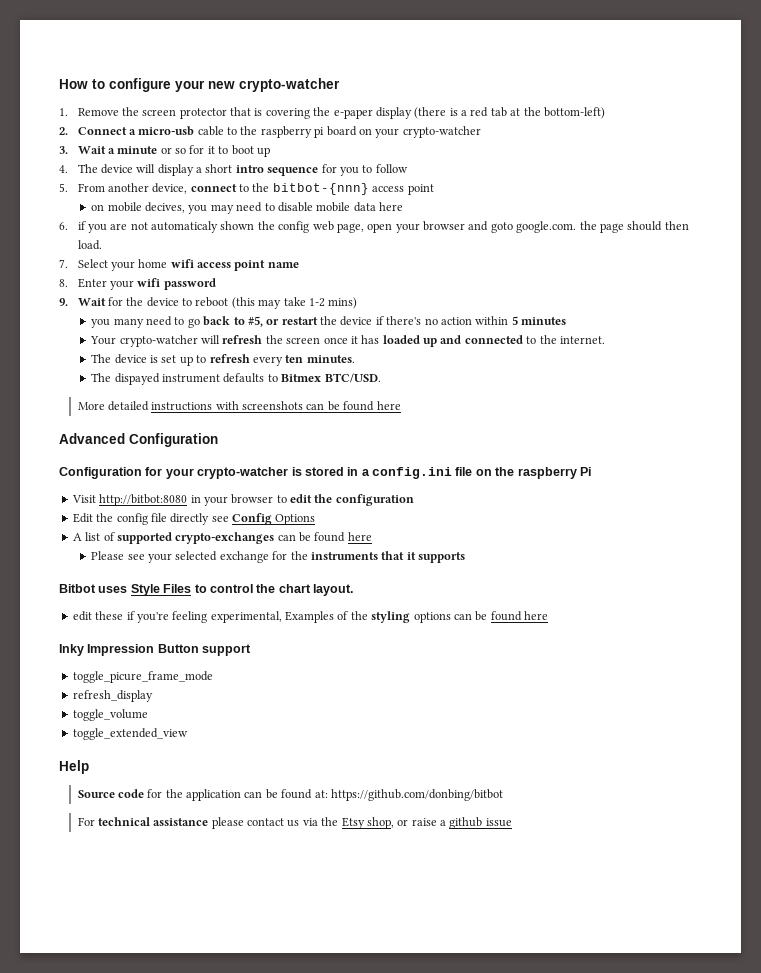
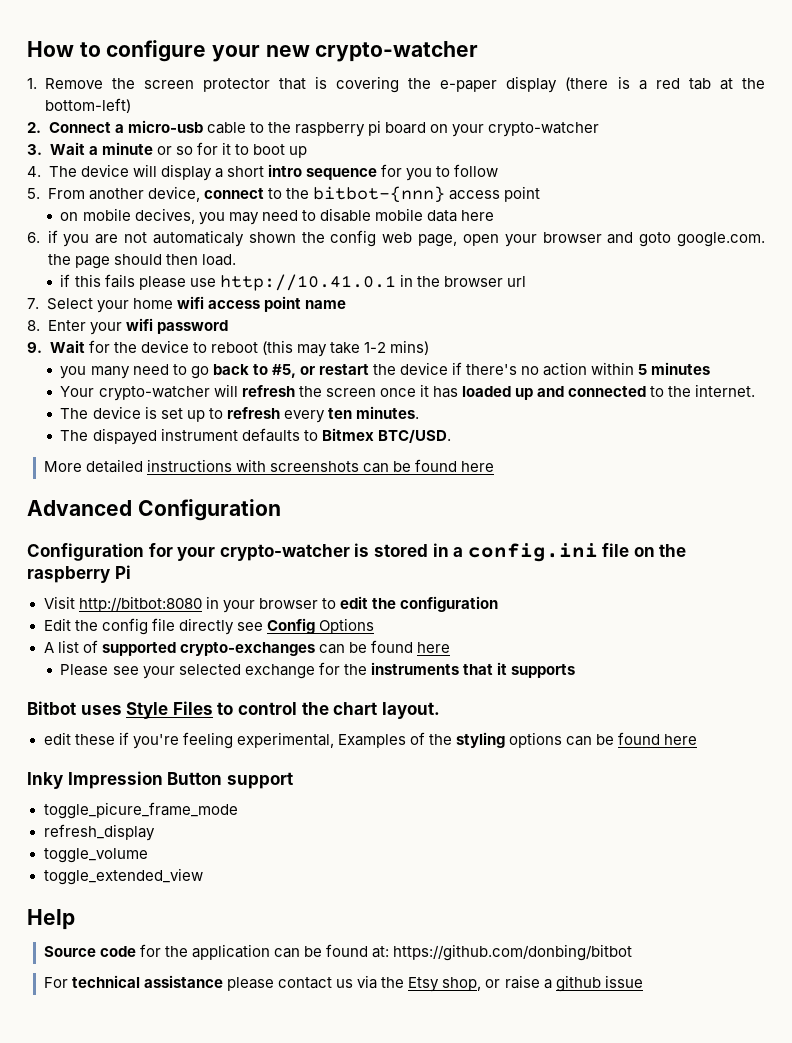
+ if this fails please use http://10.41.0.1 in the browser url

